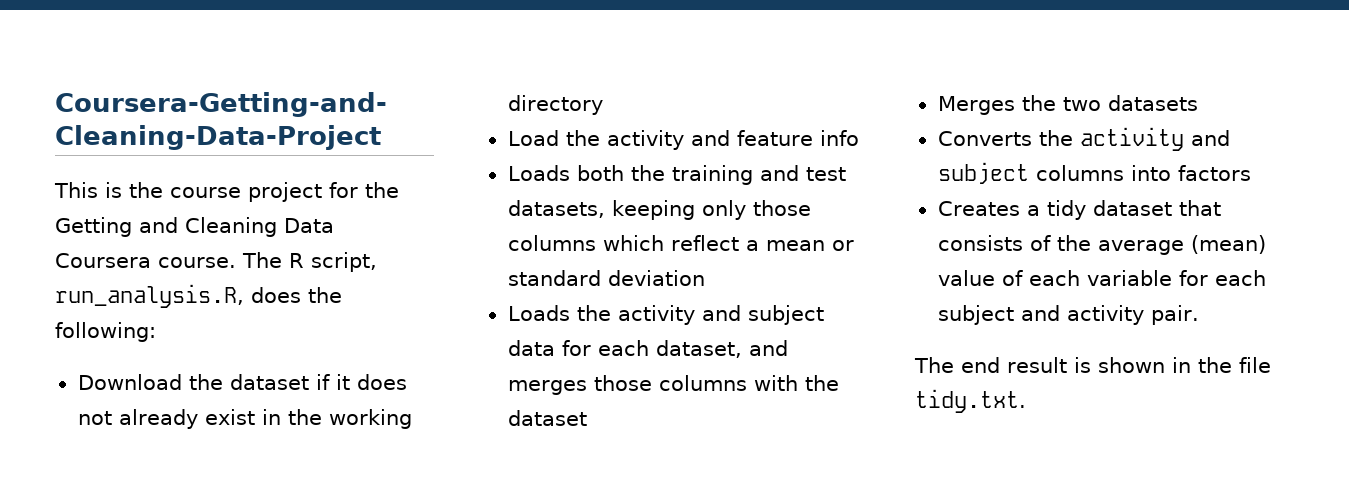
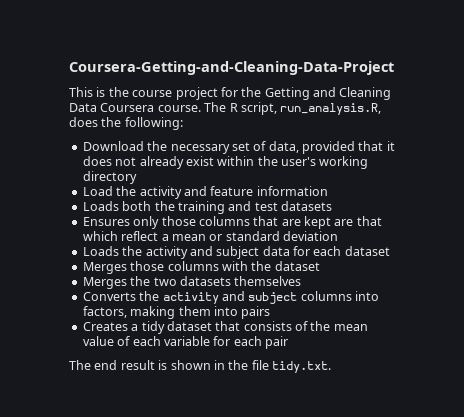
- Download the dataset if it does not already exist in the working directory
+ Download the necessary set of data, provided that it does not already exist within the user's working directory
- Load the activity and feature info
+ Load the activity and feature information
- Loads both the training and test datasets, keeping only those columns which reflect a mean or standard deviation
+ Loads both the training and test datasets
+ Ensures only those columns that are kept are that which reflect a mean or standard deviation
- Loads the activity and subject data for each dataset, and merges those columns with the dataset
+ Loads the activity and subject data for each dataset
+ Merges those columns with the dataset
- Merges the two datasets
+ Merges the two datasets themselves
- Converts the activity and subject columns into factors
+ Converts the activity and subject columns into factors, making them into pairs
- Creates a tidy dataset that consists of the average (mean) value of each variable for each subject and activity pair.
+ Creates a tidy dataset that consists of the mean value of each variable for each pair

